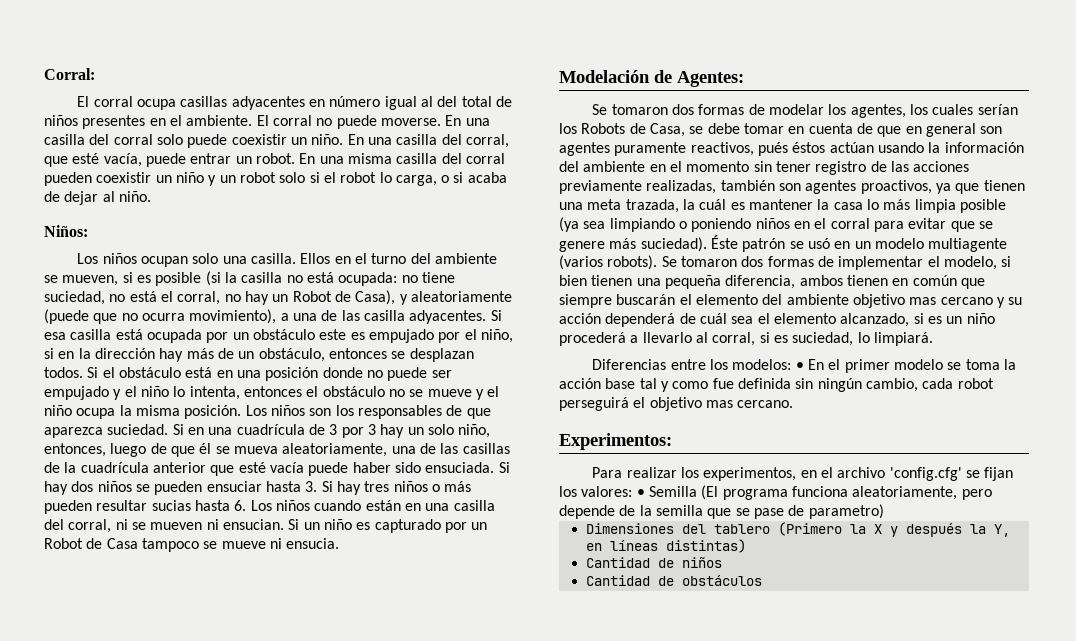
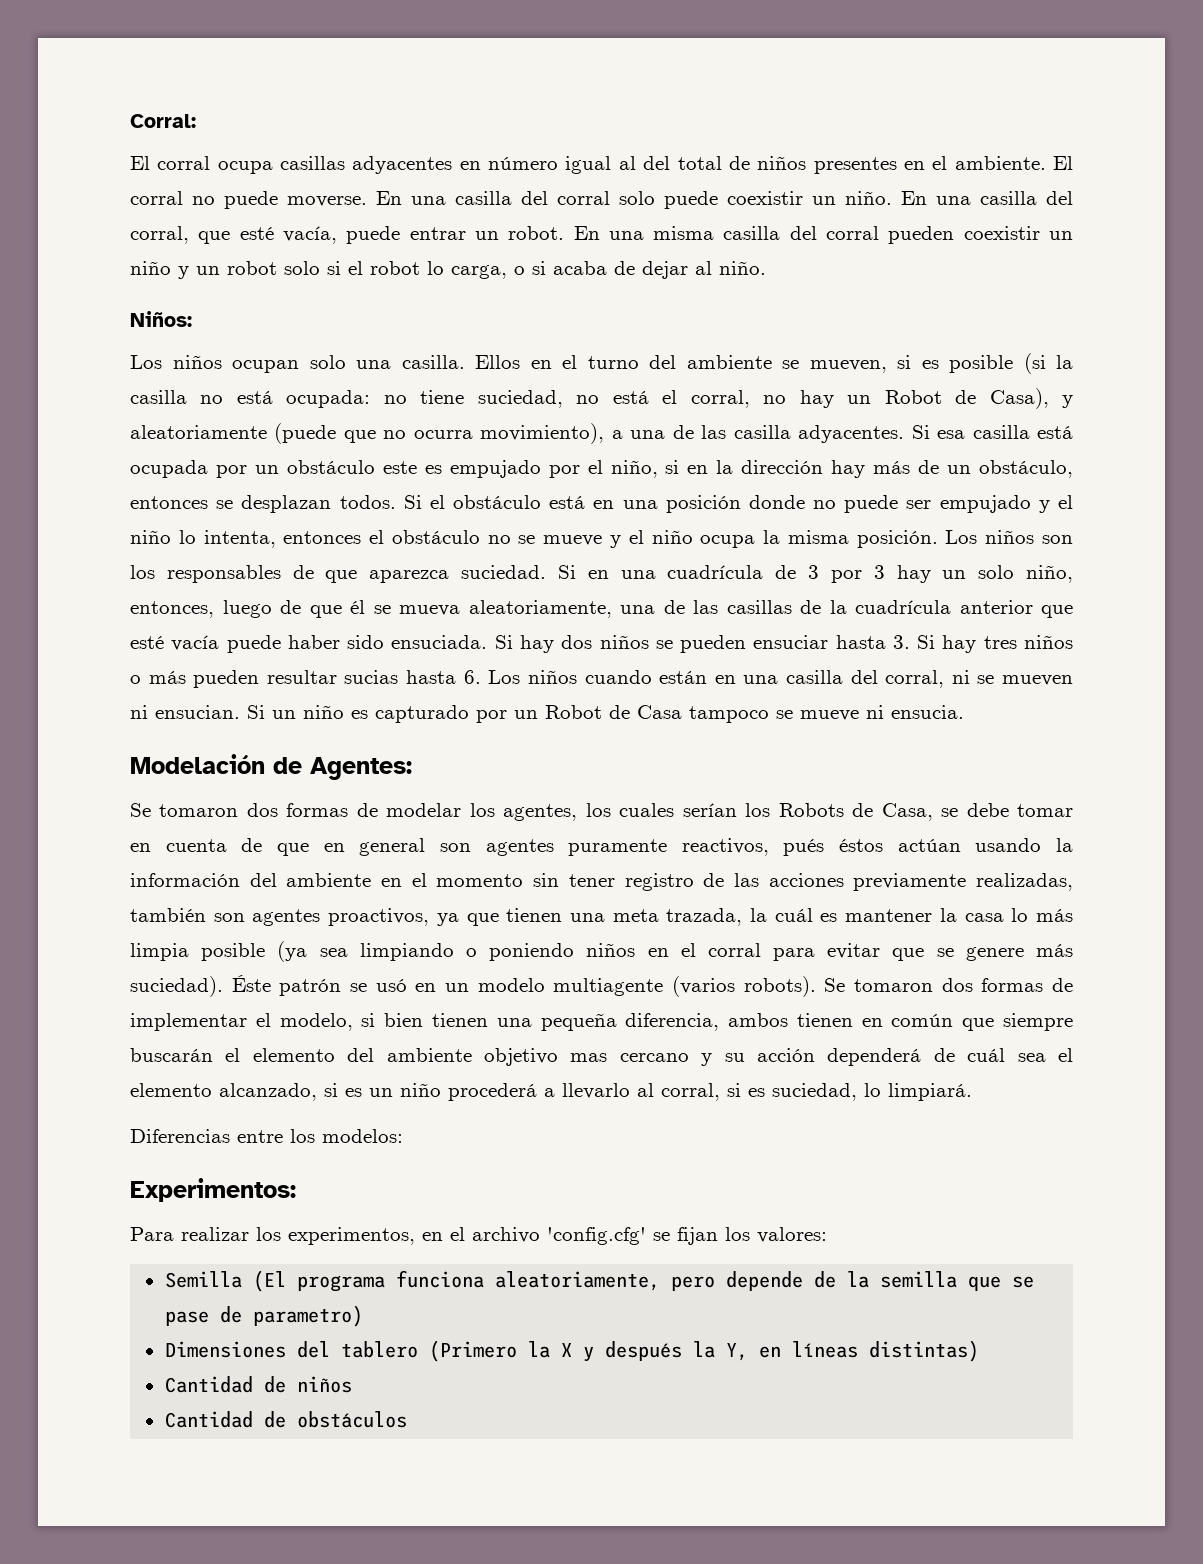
- Diferencias entre los modelos: • En el primer modelo se toma la acción base tal y como fue definida sin ningún cambio, cada robot perseguirá el objetivo mas cercano.
+ Diferencias entre los modelos:
- Para realizar los experimentos, en el archivo 'config.cfg' se fijan los valores: • Semilla (El programa funciona aleatoriamente, pero depende de la semilla que se pase de parametro)
+ Para realizar los experimentos, en el archivo 'config.cfg' se fijan los valores:
+ Semilla (El programa funciona aleatoriamente, pero depende de la semilla que se pase de parametro)

